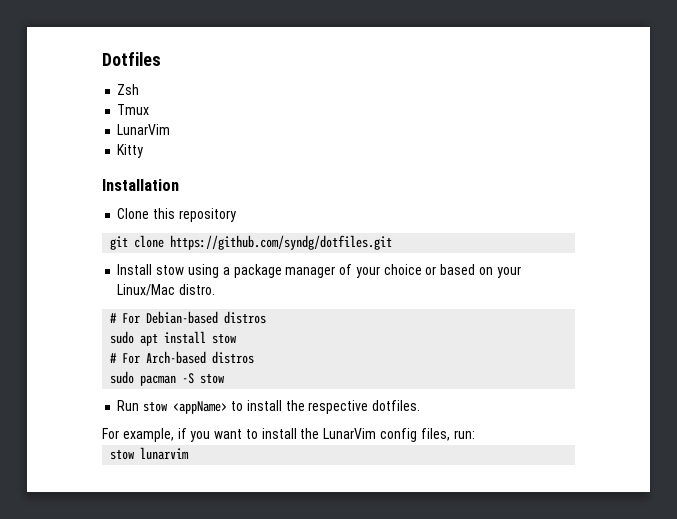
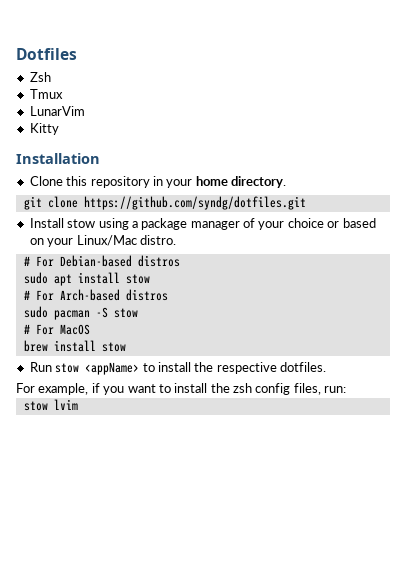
- Clone this repository
+ Clone this repository in your home directory.
+ # For MacOS
+ brew install stow
- For example, if you want to install the LunarVim config files, run:
+ For example, if you want to install the zsh config files, run:
- stow lunarvim
+ stow lvim

